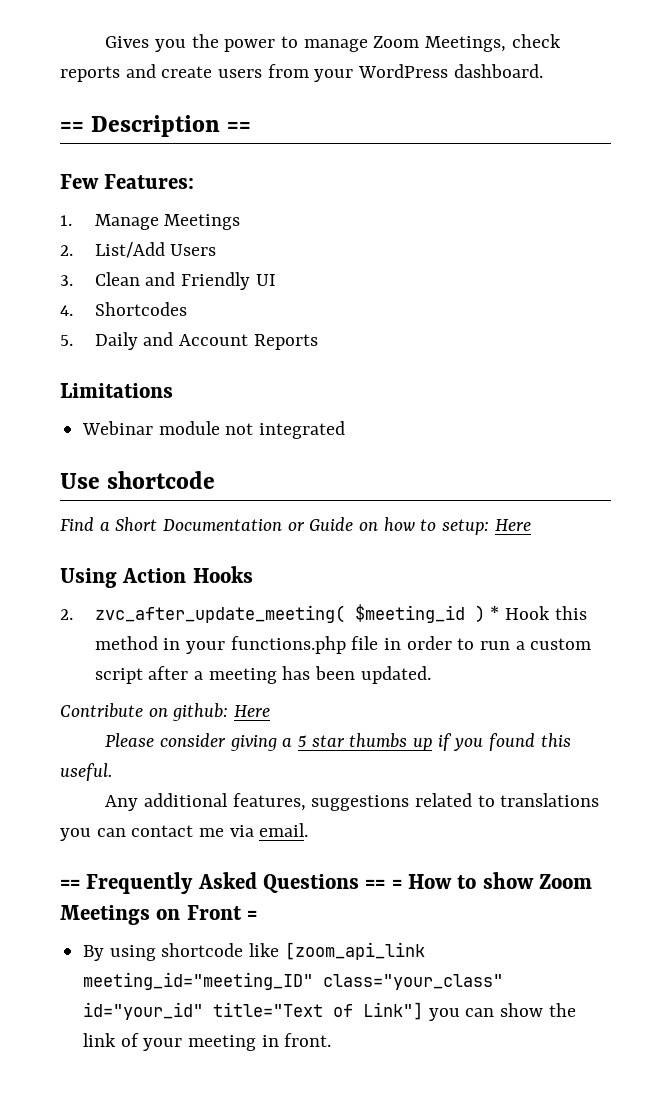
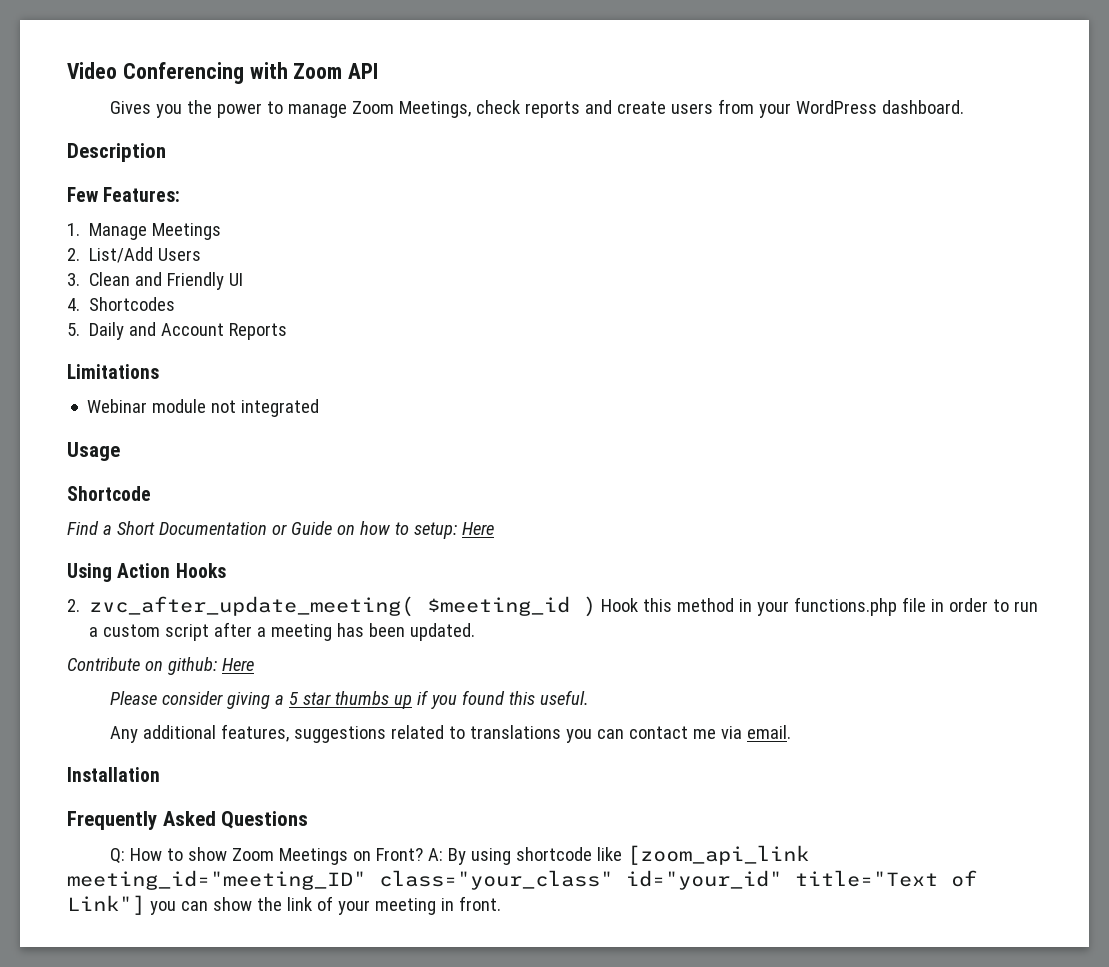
+ Video Conferencing with Zoom API
- == Description ==
+ Description
- Use shortcode
+ Usage
+ Shortcode
- 2. zvc_after_update_meeting( $meeting_id ) * Hook this method in your functions.php file in order to run a custom script after a meeting has been updated.
+ 2. zvc_after_update_meeting( $meeting_id ) Hook this method in your functions.php file in order to run a custom script after a meeting has been updated.
- == Frequently Asked Questions == = How to show Zoom Meetings on Front =
- By using shortcode like [zoom_api_link meeting_id="meeting_ID" class="your_class" id="your_id" title="Text of Link"] you can show the link of your meeting in front.
+ Installation
+ Frequently Asked Questions
+ Q: How to show Zoom Meetings on Front? A: By using shortcode like [zoom_api_link meeting_id="meeting_ID" class="your_class" id="your_id" title="Text of Link"] you can show the link of your meeting in front.

